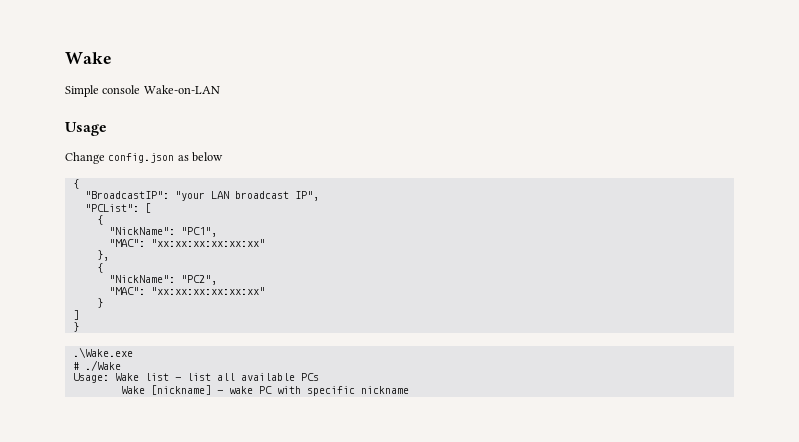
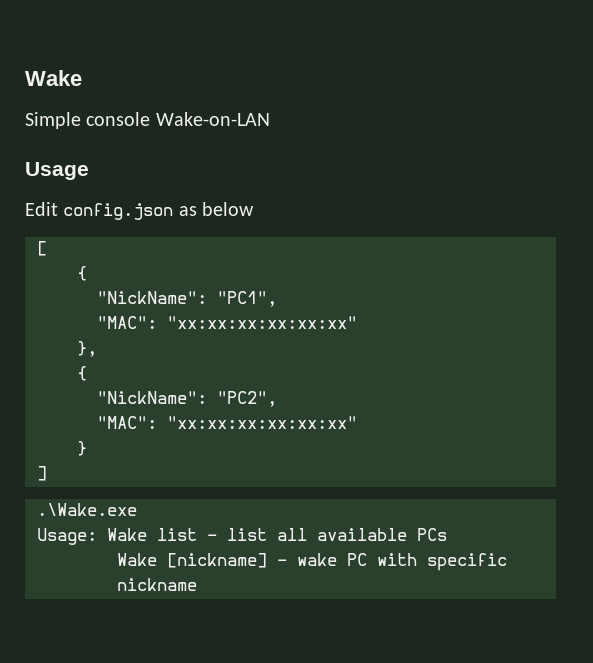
- Change config.json as below
- {
- "BroadcastIP": "your LAN broadcast IP",
- "PCList": [
+ Edit config.json as below
+ [
  ]
- }
- # ./Wake

